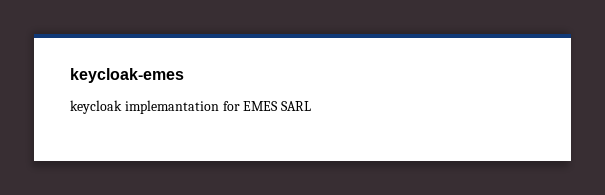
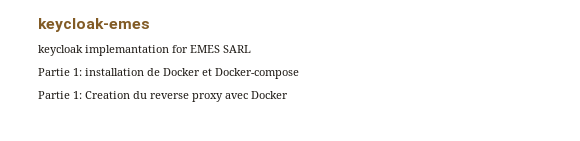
+ Partie 1: installation de Docker et Docker-compose
+ Partie 1: Creation du reverse proxy avec Docker

